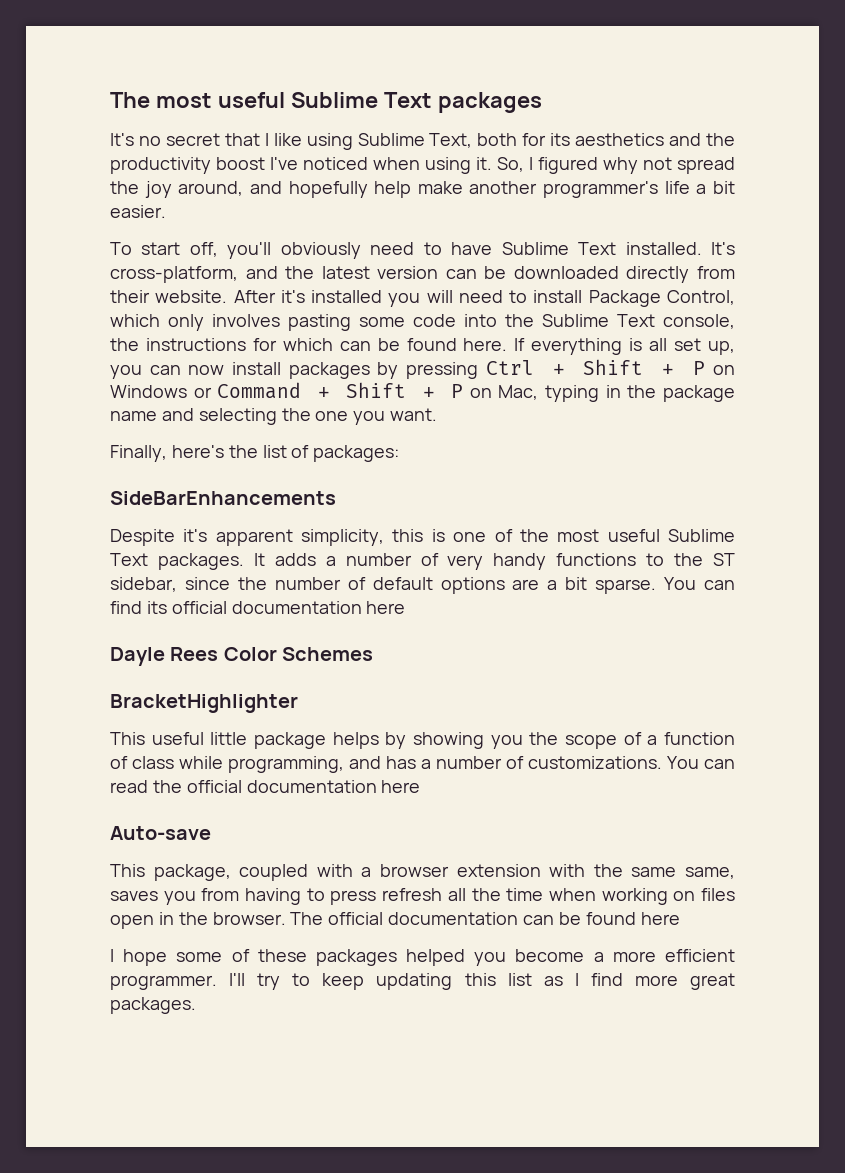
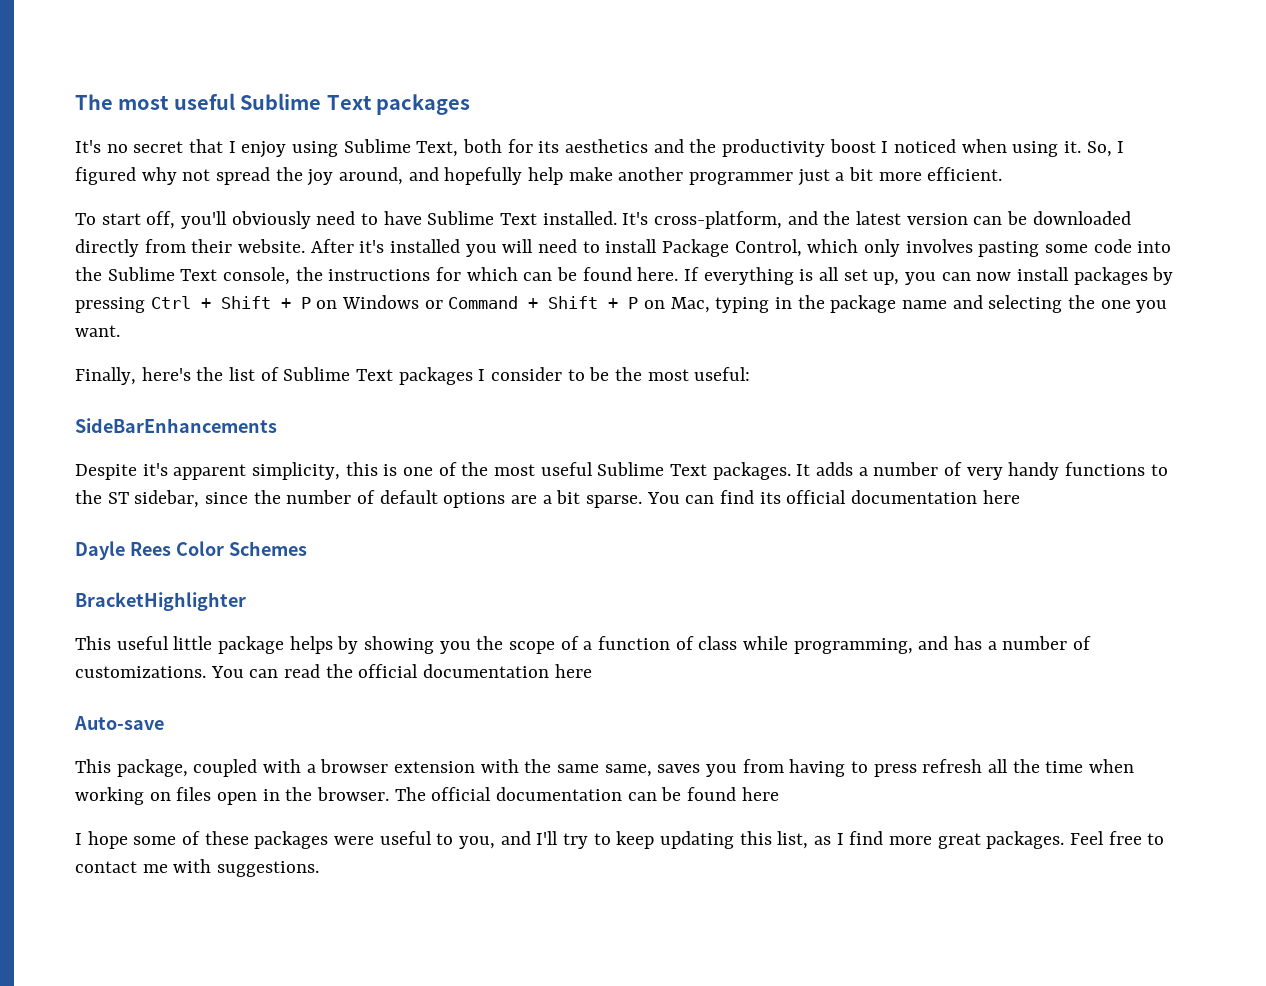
- It's no secret that I like using Sublime Text, both for its aesthetics and the productivity boost I've noticed when using it.
+ It's no secret that I enjoy using Sublime Text, both for its aesthetics and the productivity boost I noticed when using it.
- So, I figured why not spread the joy around, and hopefully help make another programmer's life a bit easier.
+ So, I figured why not spread the joy around, and hopefully help make another programmer just a bit more efficient.
- Finally, here's the list of packages:
+ Finally, here's the list of Sublime Text packages I consider to be the most useful:
- I hope some of these packages helped you become a more efficient programmer. I'll try to keep updating this list as I find more great packages.
+ I hope some of these packages were useful to you, and I'll try to keep updating this list, as I find more great packages.
+ Feel free to contact me with suggestions.

